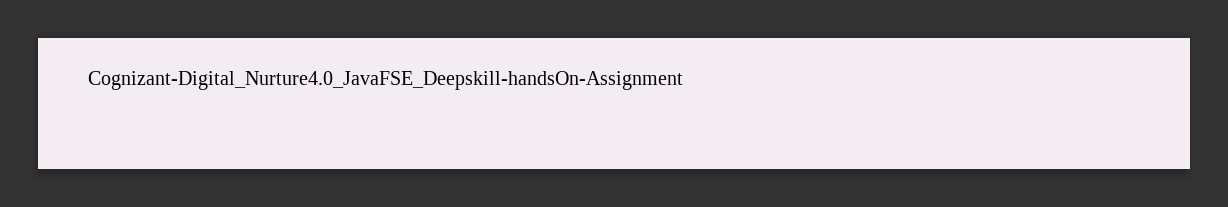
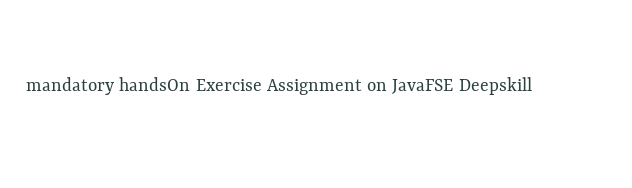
- Cognizant-Digital_Nurture4.0_JavaFSE_Deepskill-handsOn-Assignment
+ mandatory handsOn Exercise Assignment on JavaFSE Deepskill

